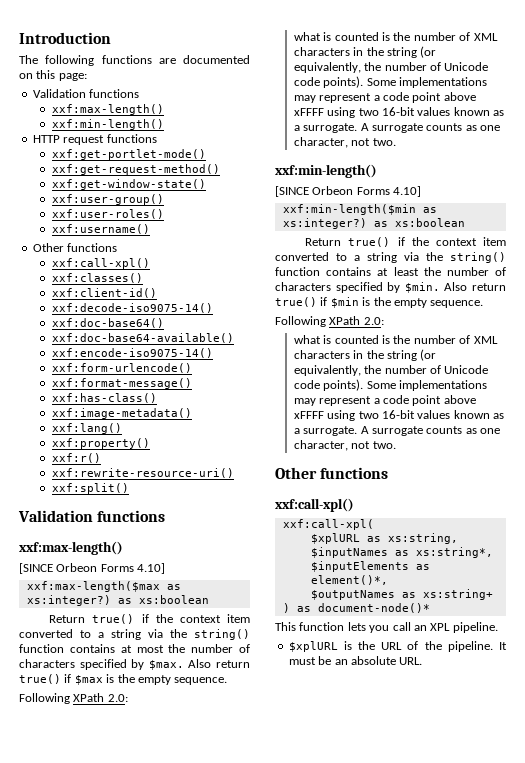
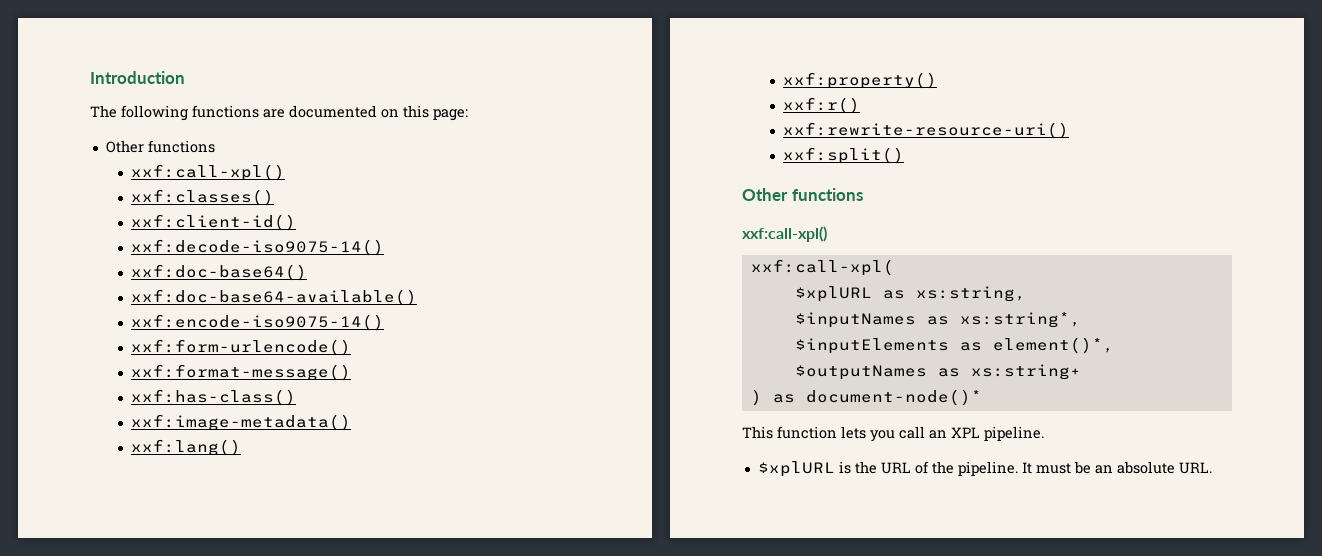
  The following functions are documented on this page:
- Validation functions
- xxf:max-length()
- xxf:min-length()
- HTTP request functions
- xxf:get-portlet-mode()
- xxf:get-request-method()
- xxf:get-window-state()
- xxf:user-group()
- xxf:user-roles()
- xxf:username()
  xxf:split()
- Validation functions
- xxf:max-length()
- [SINCE Orbeon Forms 4.10]
- xxf:max-length($max as xs:integer?) as xs:boolean
- Return true() if the context item converted to a string via the string() function contains at most the number of characters specified by $max. Also return true() if $max is the empty sequence.
- Following XPath 2.0:
- what is counted is the number of XML characters in the string (or equivalently, the number of Unicode code points). Some implementations may represent a code point above xFFFF using two 16-bit values known as a surrogate. A surrogate counts as one character, not two.
- xxf:min-length()
- [SINCE Orbeon Forms 4.10]
- xxf:min-length($min as xs:integer?) as xs:boolean
- Return true() if the context item converted to a string via the string() function contains at least the number of characters specified by $min. Also return true() if $min is the empty sequence.
- Following XPath 2.0:
- what is counted is the number of XML characters in the string (or equivalently, the number of Unicode code points). Some implementations may represent a code point above xFFFF using two 16-bit values known as a surrogate. A surrogate counts as one character, not two.

